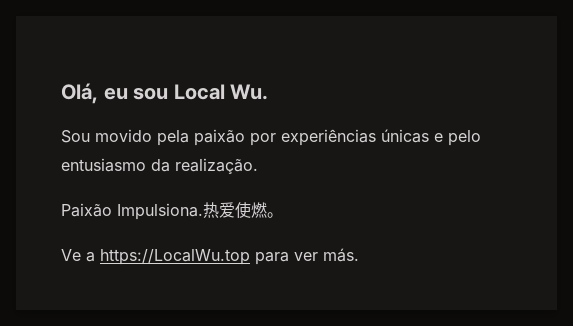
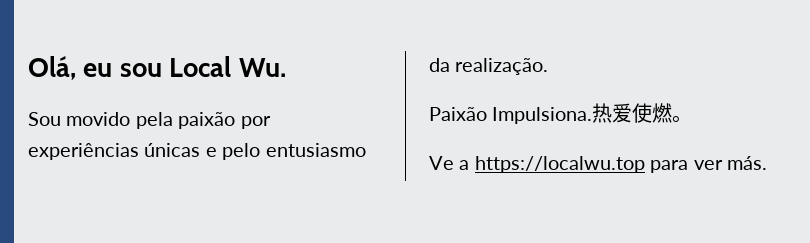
- Ve a https://LocalWu.top para ver más.
+ Ve a https://localwu.top para ver más.

